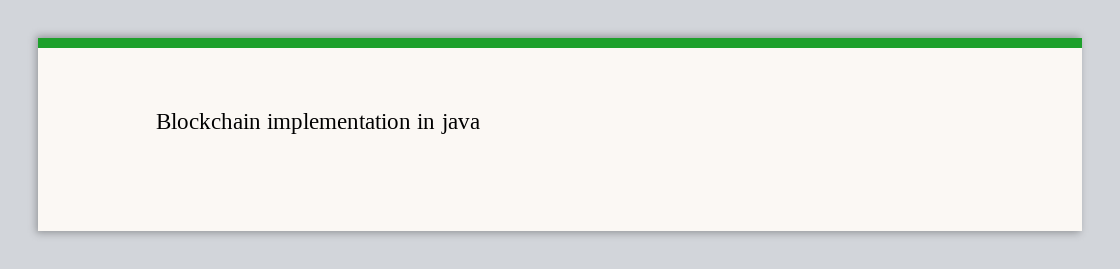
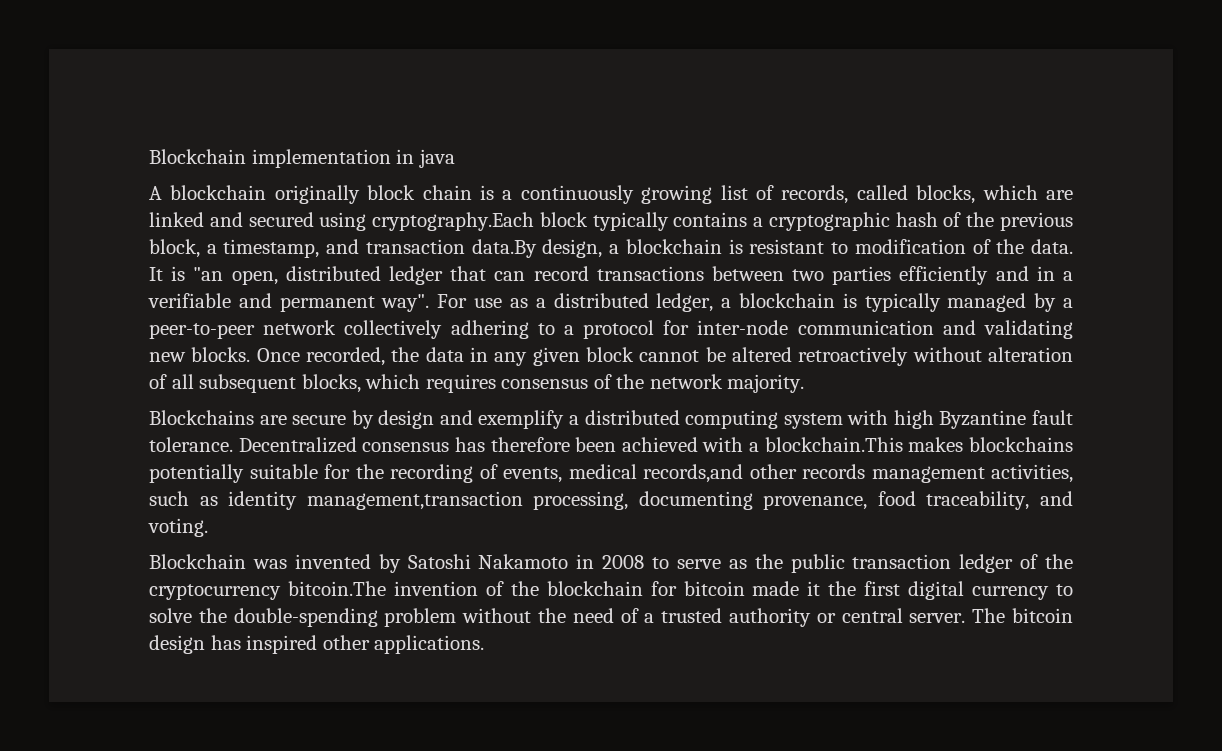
+ A blockchain originally block chain is a continuously growing list of records, called blocks, which are linked and secured using cryptography.Each block typically contains a cryptographic hash of the previous block, a timestamp, and transaction data.By design, a blockchain is resistant to modification of the data. It is "an open, distributed ledger that can record transactions between two parties efficiently and in a verifiable and permanent way". For use as a distributed ledger, a blockchain is typically managed by a peer-to-peer network collectively adhering to a protocol for inter-node communication and validating new blocks. Once recorded, the data in any given block cannot be altered retroactively without alteration of all subsequent blocks, which requires consensus of the network majority.
+ Blockchains are secure by design and exemplify a distributed computing system with high Byzantine fault tolerance. Decentralized consensus has therefore been achieved with a blockchain.This makes blockchains potentially suitable for the recording of events, medical records,and other records management activities, such as identity management,transaction processing, documenting provenance, food traceability, and voting.
+ Blockchain was invented by Satoshi Nakamoto in 2008 to serve as the public transaction ledger of the cryptocurrency bitcoin.The invention of the blockchain for bitcoin made it the first digital currency to solve the double-spending problem without the need of a trusted authority or central server. The bitcoin design has inspired other applications.

